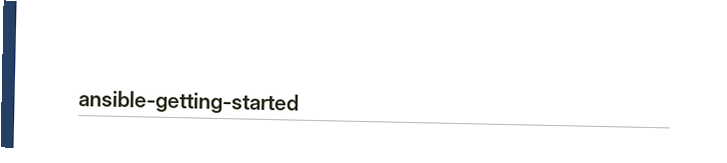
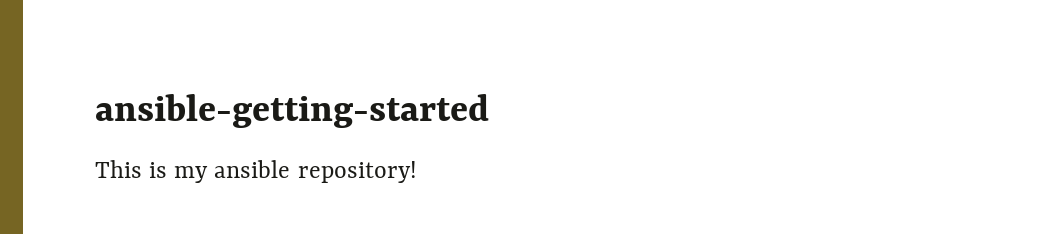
+ This is my ansible repository!

